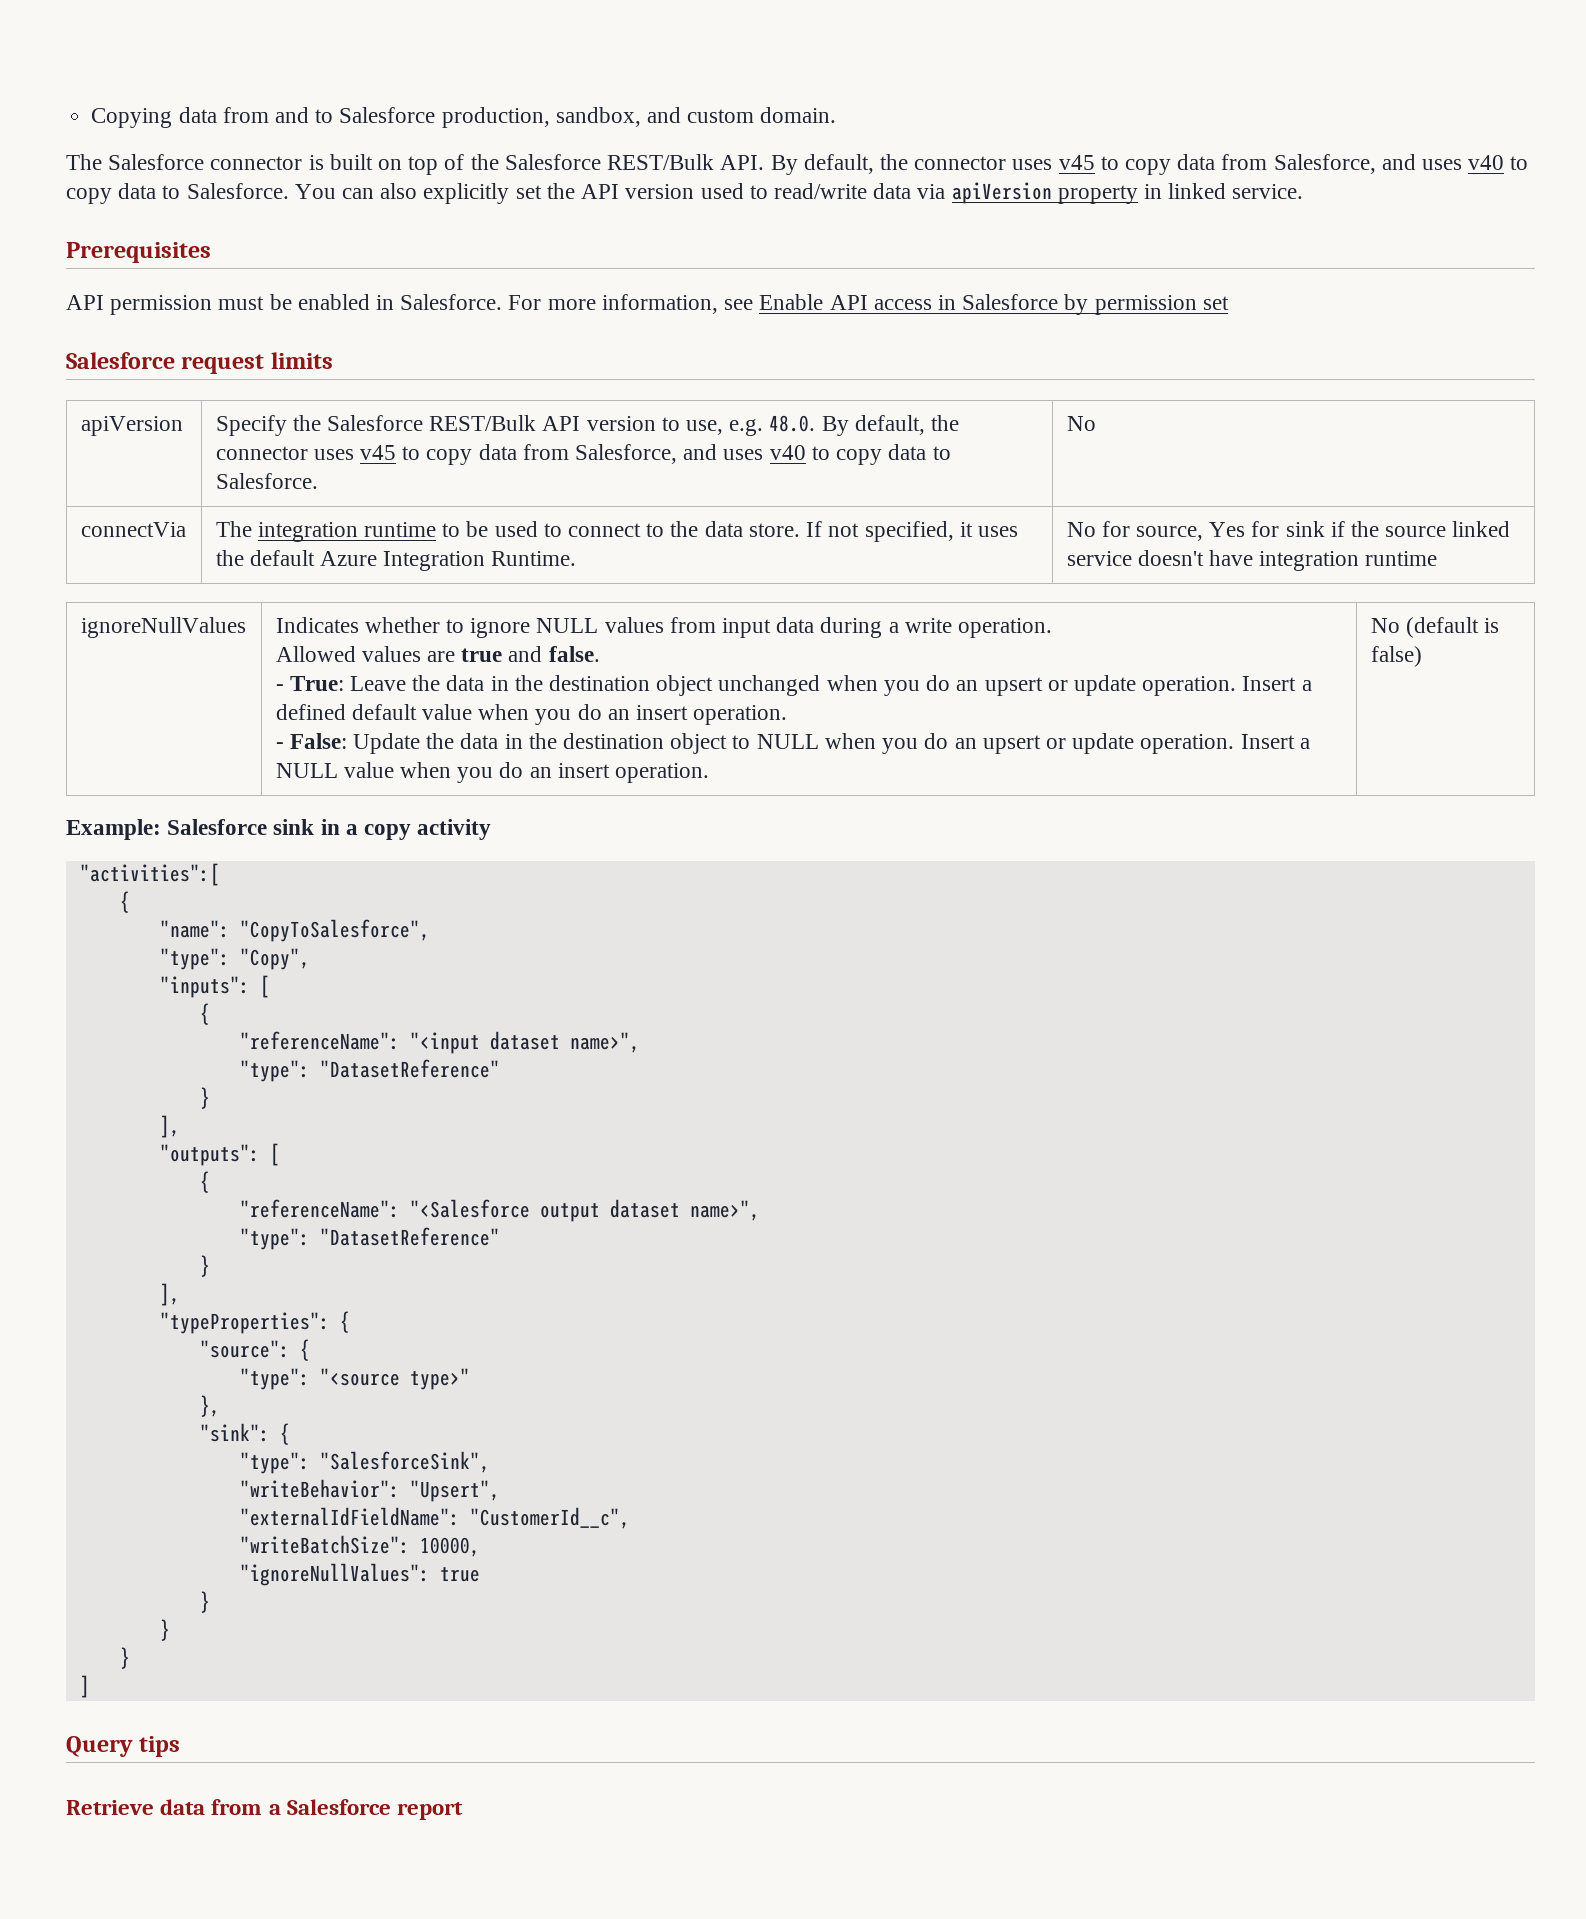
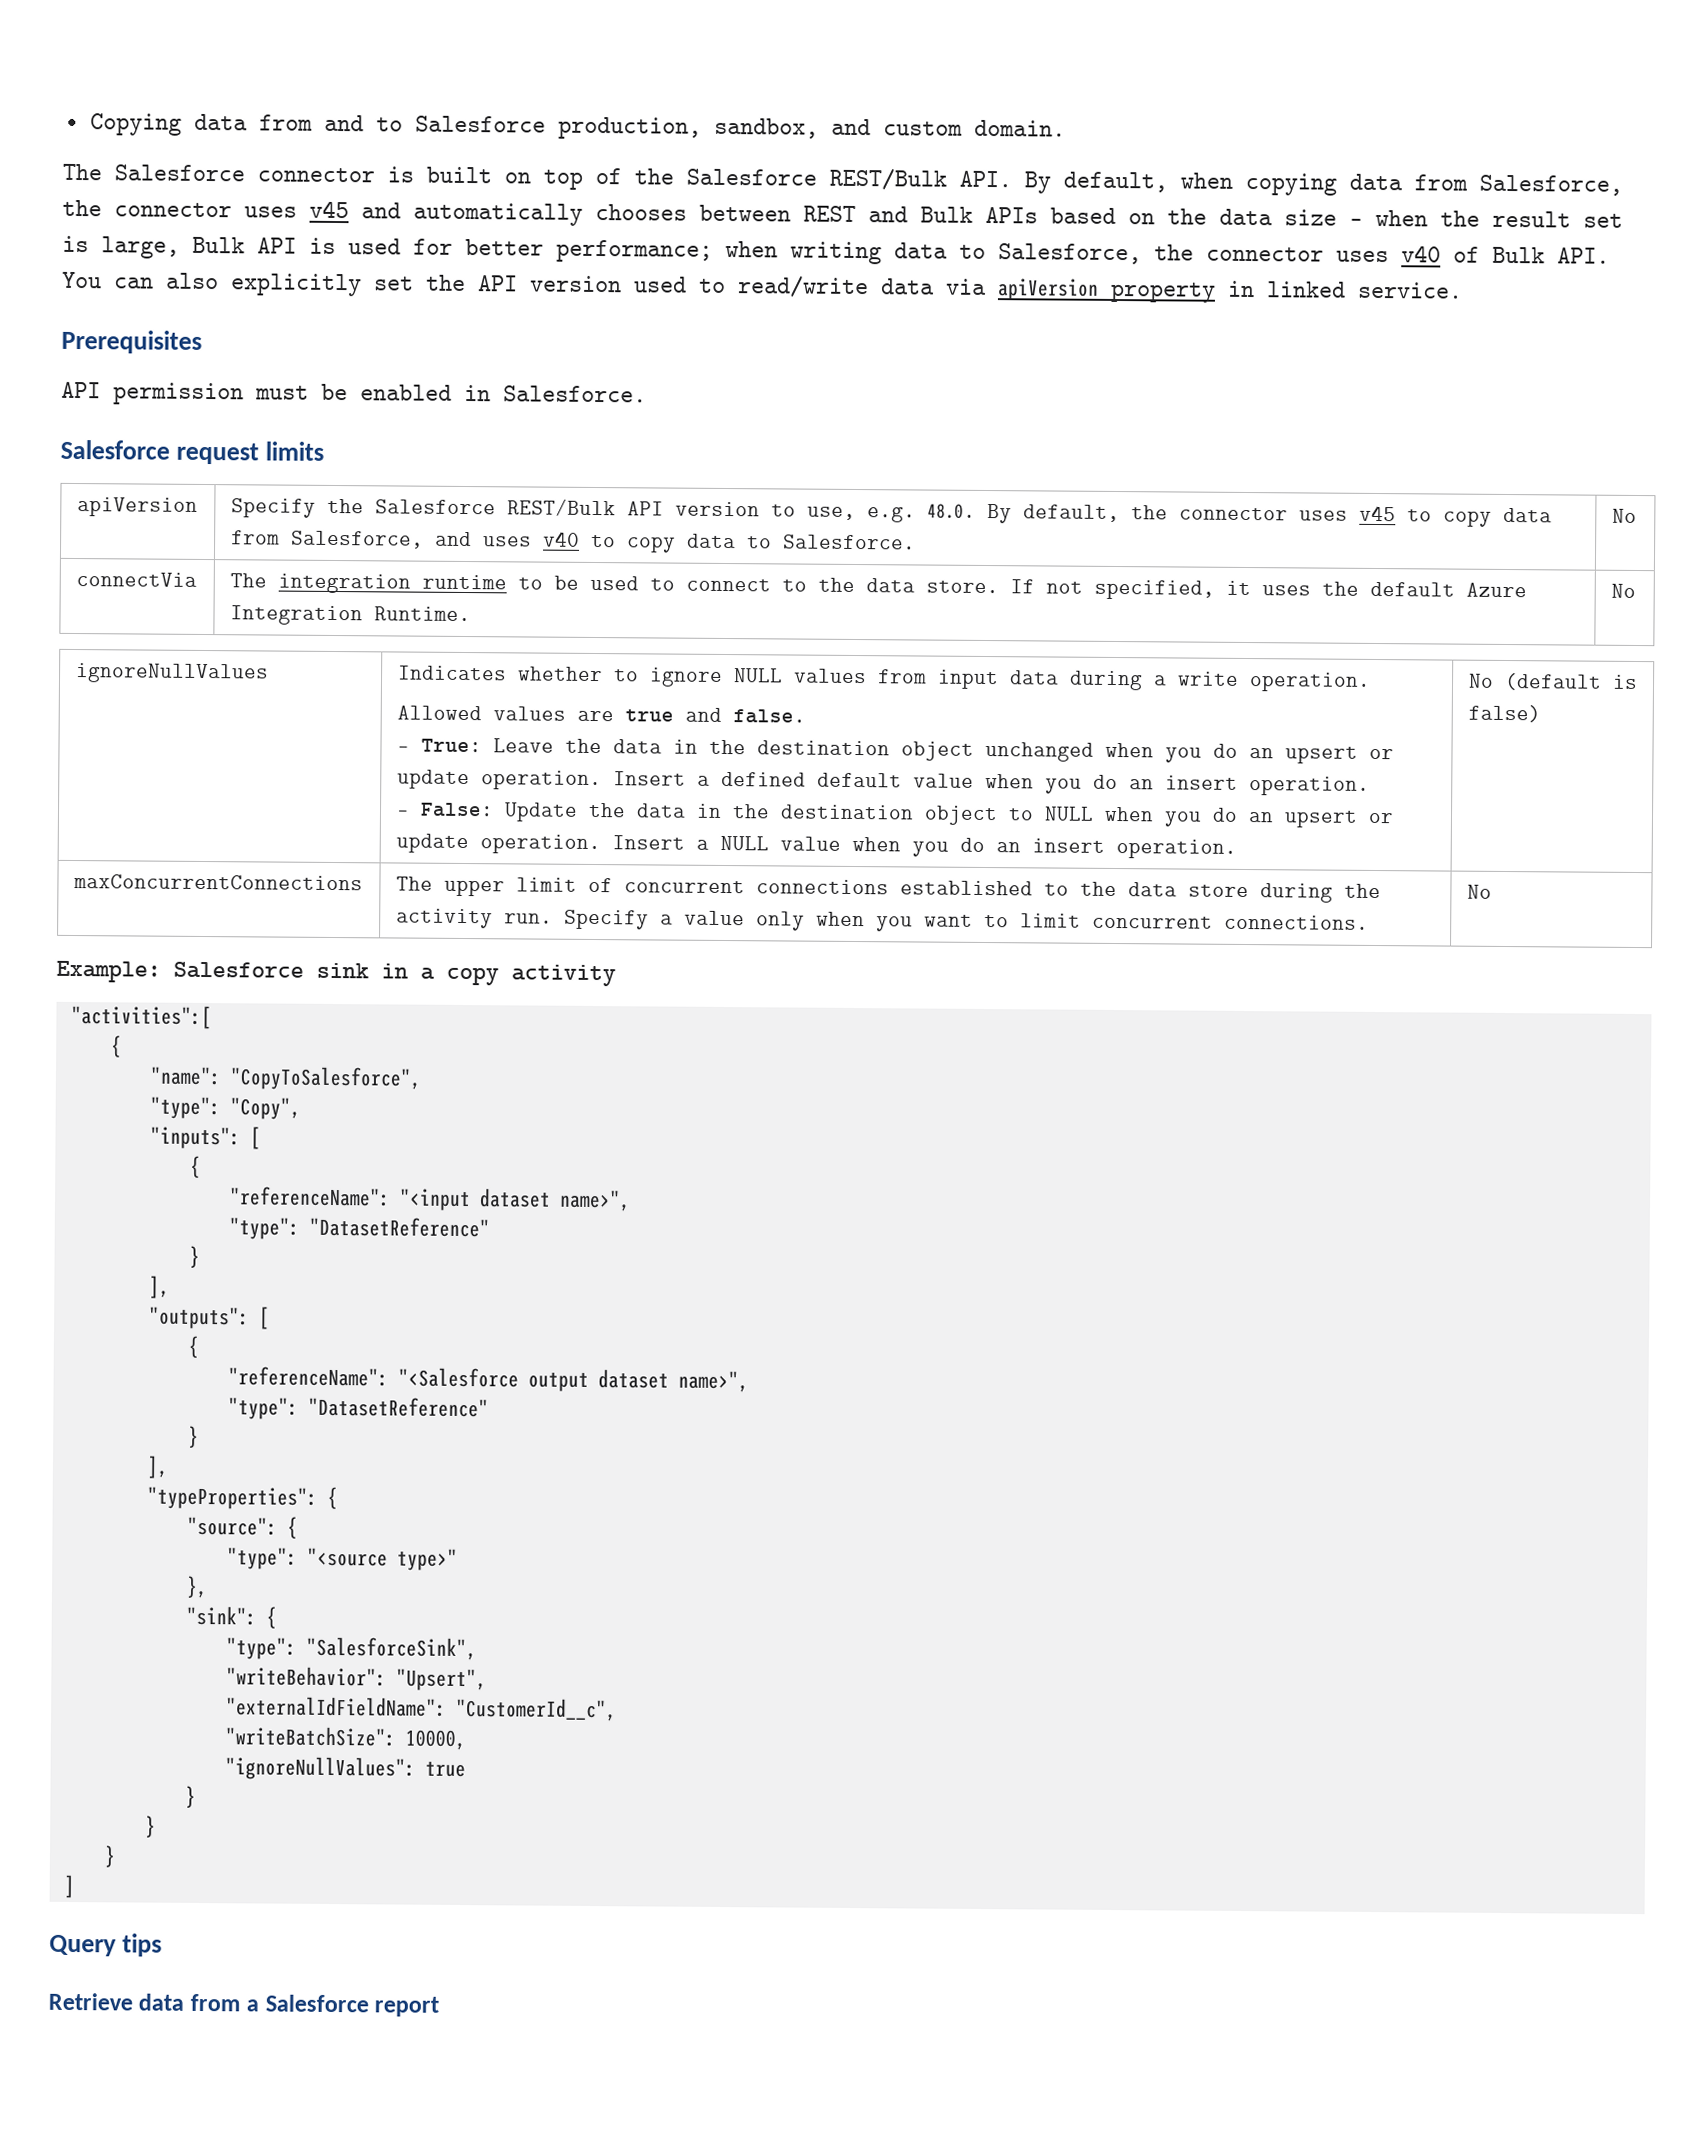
- The Salesforce connector is built on top of the Salesforce REST/Bulk API. By default, the connector uses v45 to copy data from Salesforce, and uses v40 to copy data to Salesforce. You can also explicitly set the API version used to read/write data via apiVersion property in linked service.
+ The Salesforce connector is built on top of the Salesforce REST/Bulk API. By default, when copying data from Salesforce, the connector uses v45 and automatically chooses between REST and Bulk APIs based on the data size – when the result set is large, Bulk API is used for better performance; when writing data to Salesforce, the connector uses v40 of Bulk API. You can also explicitly set the API version used to read/write data via apiVersion property in linked service.
- For more information, see Enable API access in Salesforce by permission set
- connectVia | The integration runtime to be used to connect to the data store. If not specified, it uses the default Azure Integration Runtime. | No for source, Yes for sink if the source linked service doesn't have integration runtime
+ connectVia | The integration runtime to be used to connect to the data store. If not specified, it uses the default Azure Integration Runtime. | No
+ maxConcurrentConnections | The upper limit of concurrent connections established to the data store during the activity run. Specify a value only when you want to limit concurrent connections. | No

